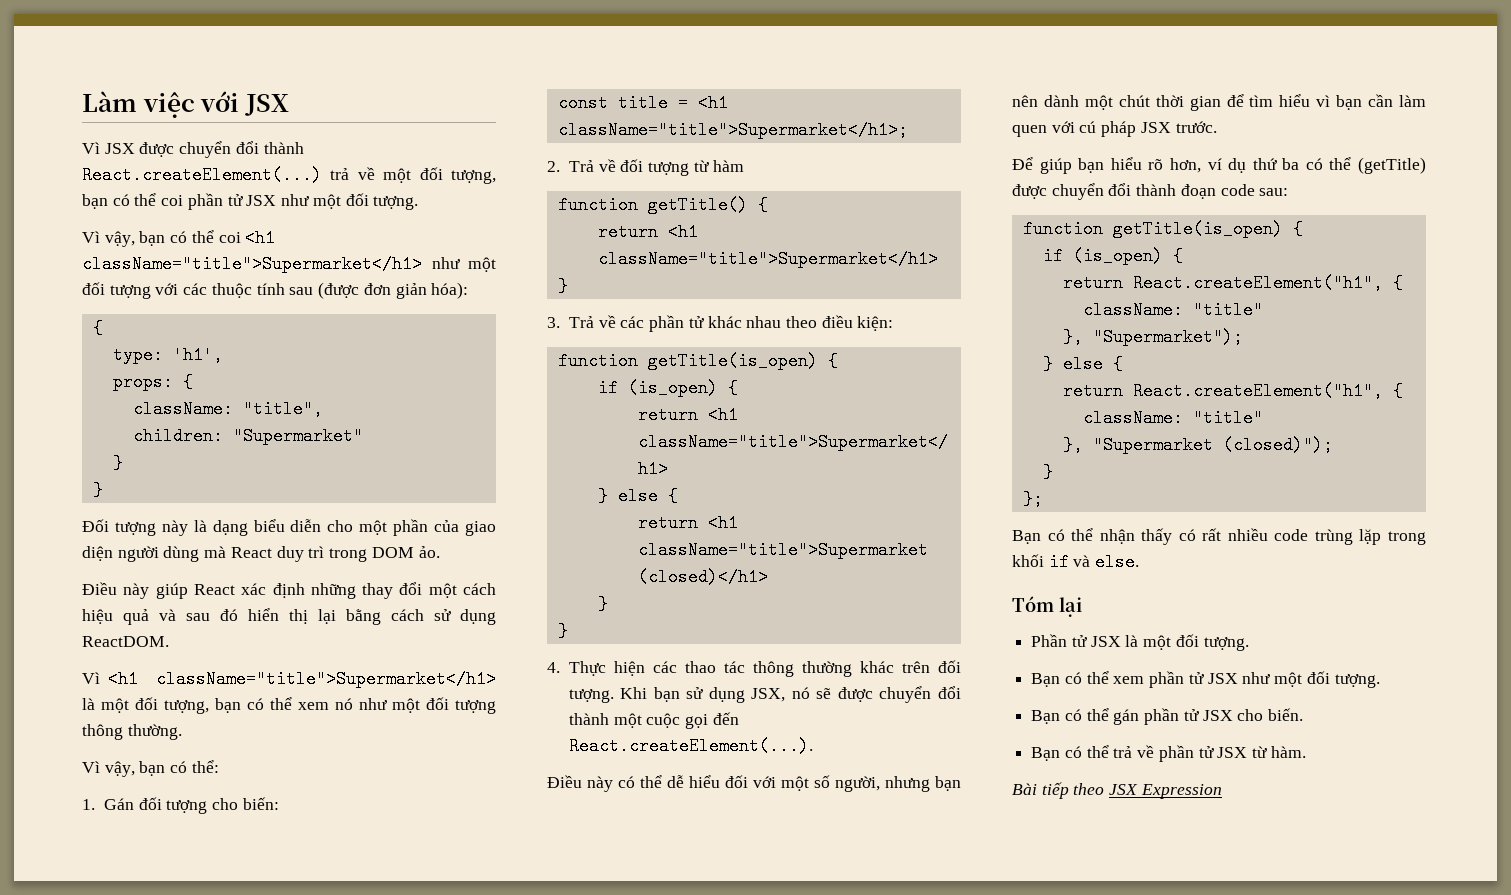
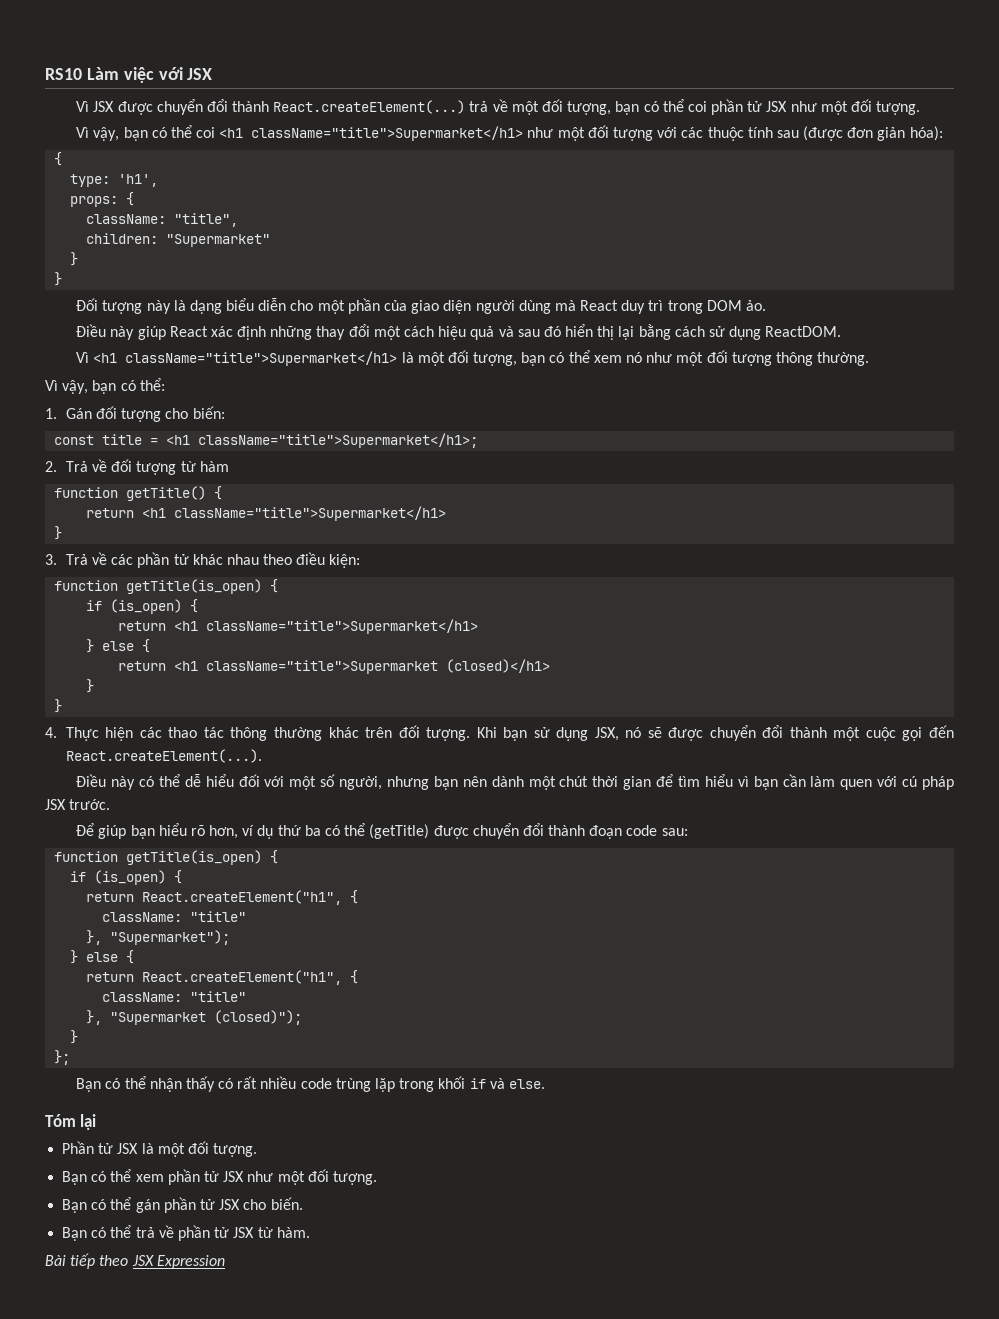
- Làm việc với JSX
+ RS10 Làm việc với JSX

